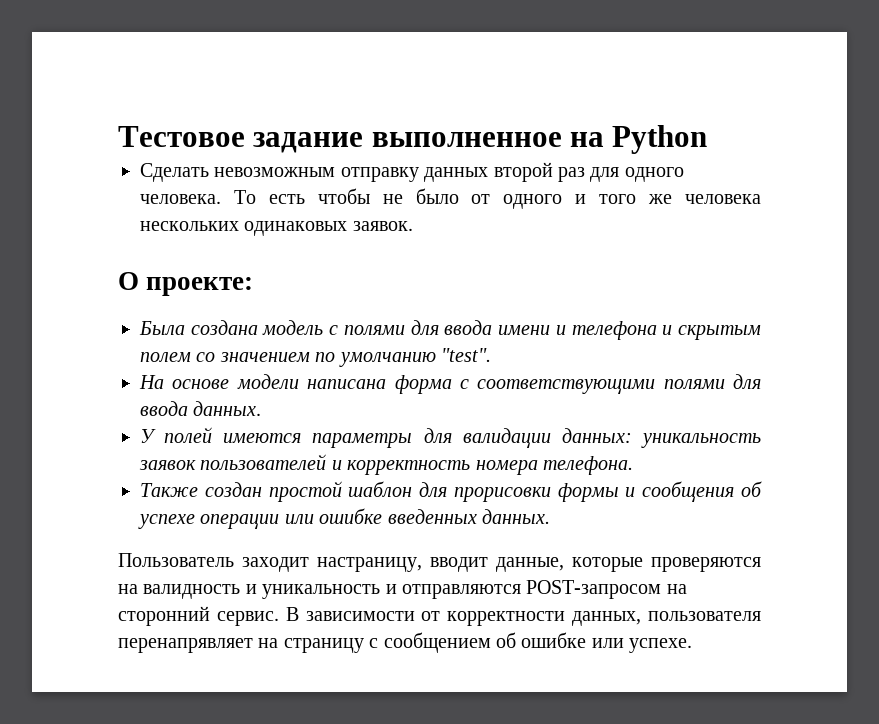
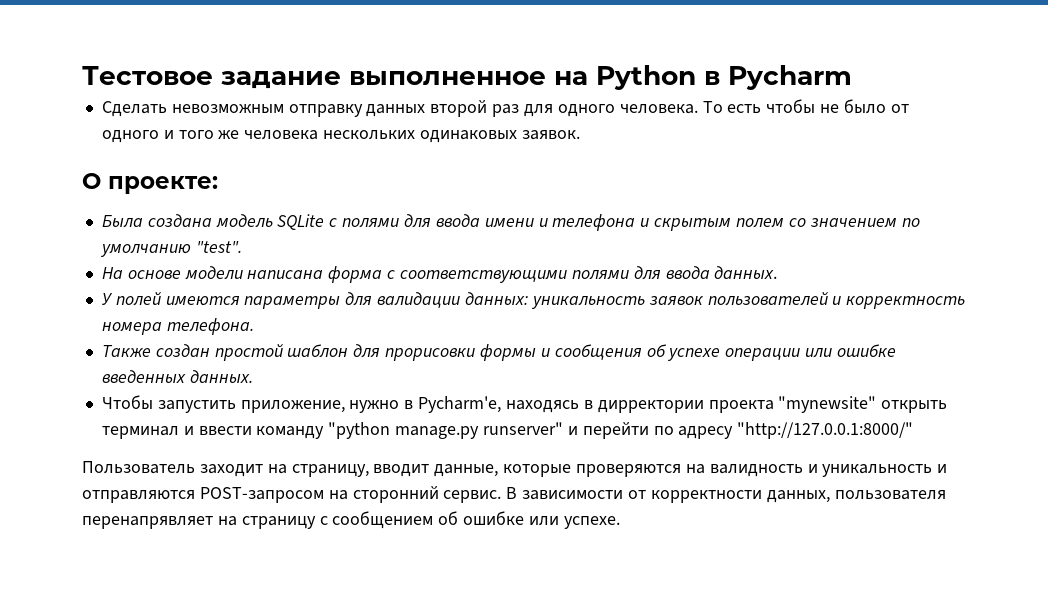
- Тестовое задание выполненное на Python
+ Тестовое задание выполненное на Python в Pycharm
- Была создана модель с полями для ввода имени и телефона и скрытым полем со значением по умолчанию "test".
+ Была создана модель SQLite с полями для ввода имени и телефона и скрытым полем со значением по умолчанию "test".
+ Чтобы запустить приложение, нужно в Pycharm'e, находясь в дирректории проекта "mynewsite" открыть терминал и ввести команду "python manage.py runserver" и перейти по адресу "http://127.0.0.1:8000/"
- Пользователь заходит настраницу, вводит данные, которые проверяются на валидность и уникальность и отправляются POST-запросом на сторонний сервис.
+ Пользователь заходит на страницу, вводит данные, которые проверяются на валидность и уникальность и отправляются POST-запросом на сторонний сервис.

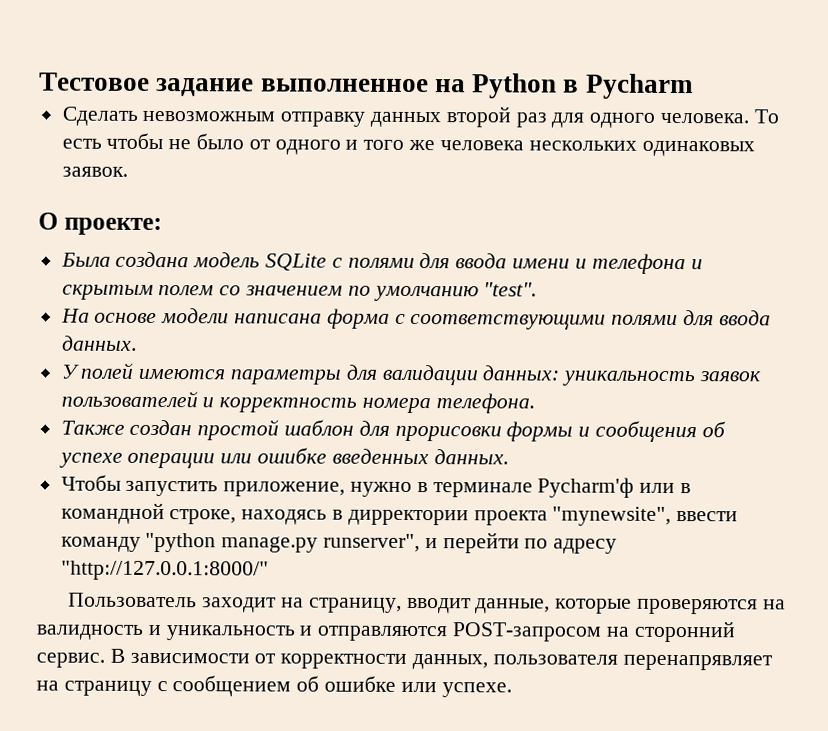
- Чтобы запустить приложение, нужно в Pycharm'e, находясь в дирректории проекта "mynewsite" открыть терминал и ввести команду "python manage.py runserver" и перейти по адресу "http://127.0.0.1:8000/"
+ Чтобы запустить приложение, нужно в терминале Pycharm'ф или в командной строке, находясь в дирректории проекта "mynewsite", ввести команду "python manage.py runserver", и перейти по адресу "http://127.0.0.1:8000/"

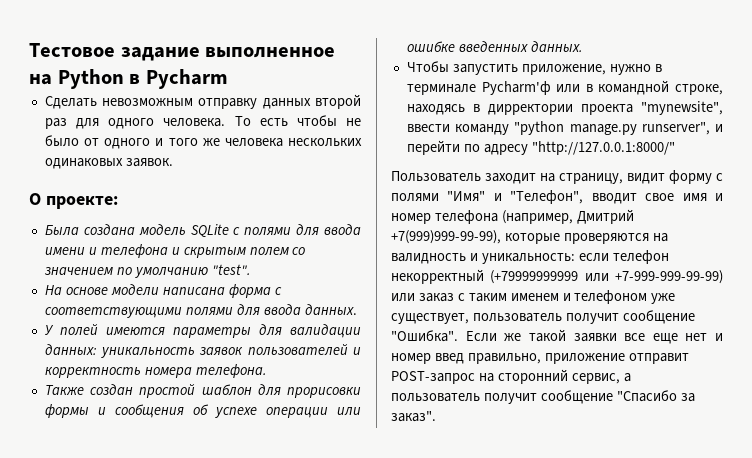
- Пользователь заходит на страницу, вводит данные, которые проверяются на валидность и уникальность и отправляются POST-запросом на сторонний сервис. В зависимости от корректности данных, пользователя перенапрявляет на страницу с сообщением об ошибке или успехе.
+ Пользователь заходит на страницу, видит форму с полями "Имя" и "Телефон", вводит свое имя и номер телефона (например, Дмитрий +7(999)999-99-99), которые проверяются на валидность и уникальность: если телефон некорректный (+79999999999 или +7-999-999-99-99) или заказ с таким именем и телефоном уже существует, пользователь получит сообщение "Ошибка". Если же такой заявки все еще нет и номер введ правильно, приложение отправит POST-запрос на сторонний сервис, а пользователь получит сообщение "Спасибо за заказ".

